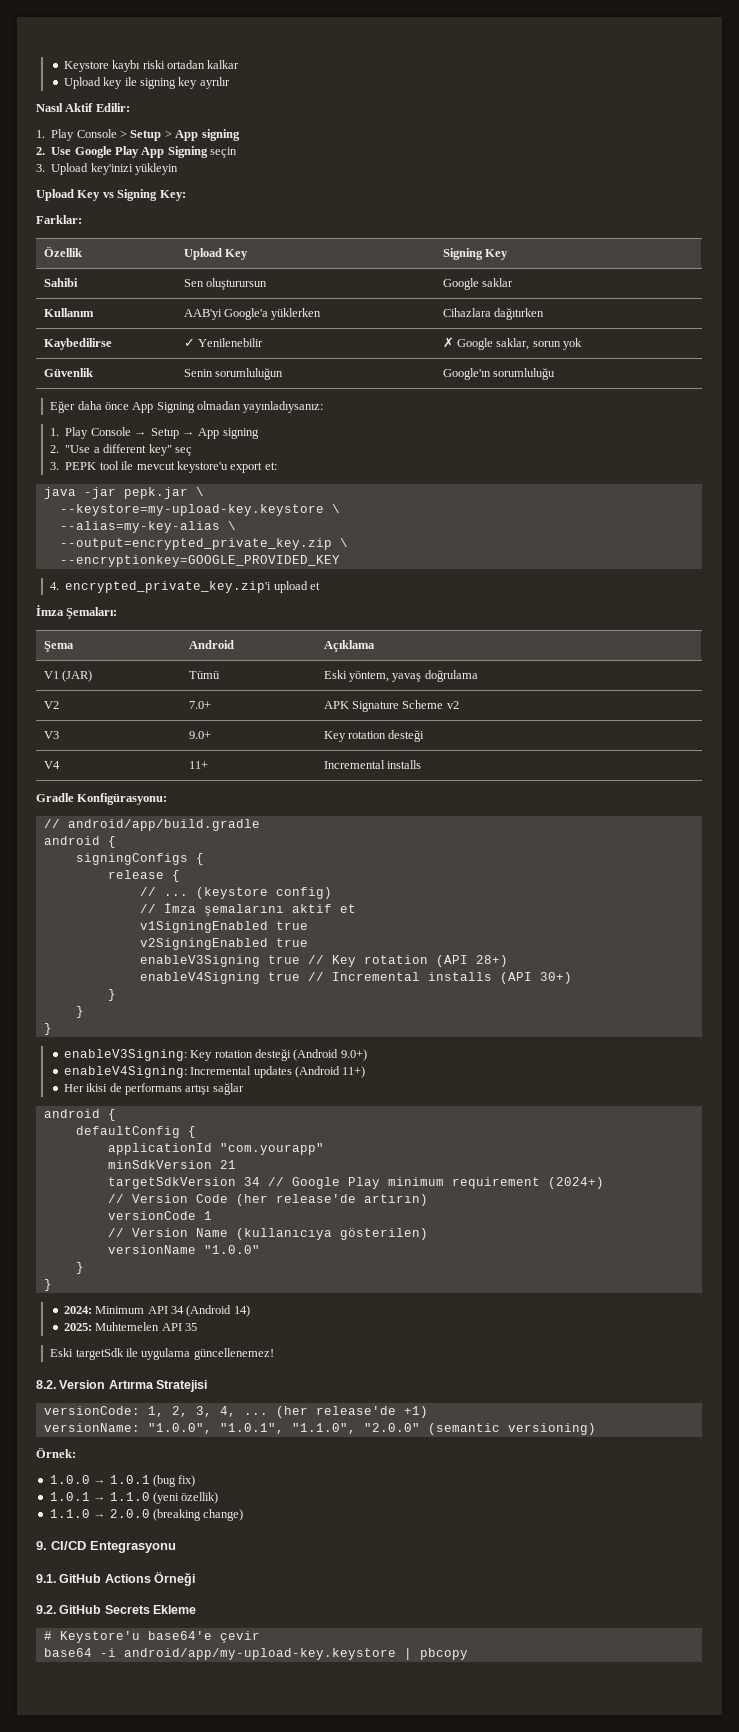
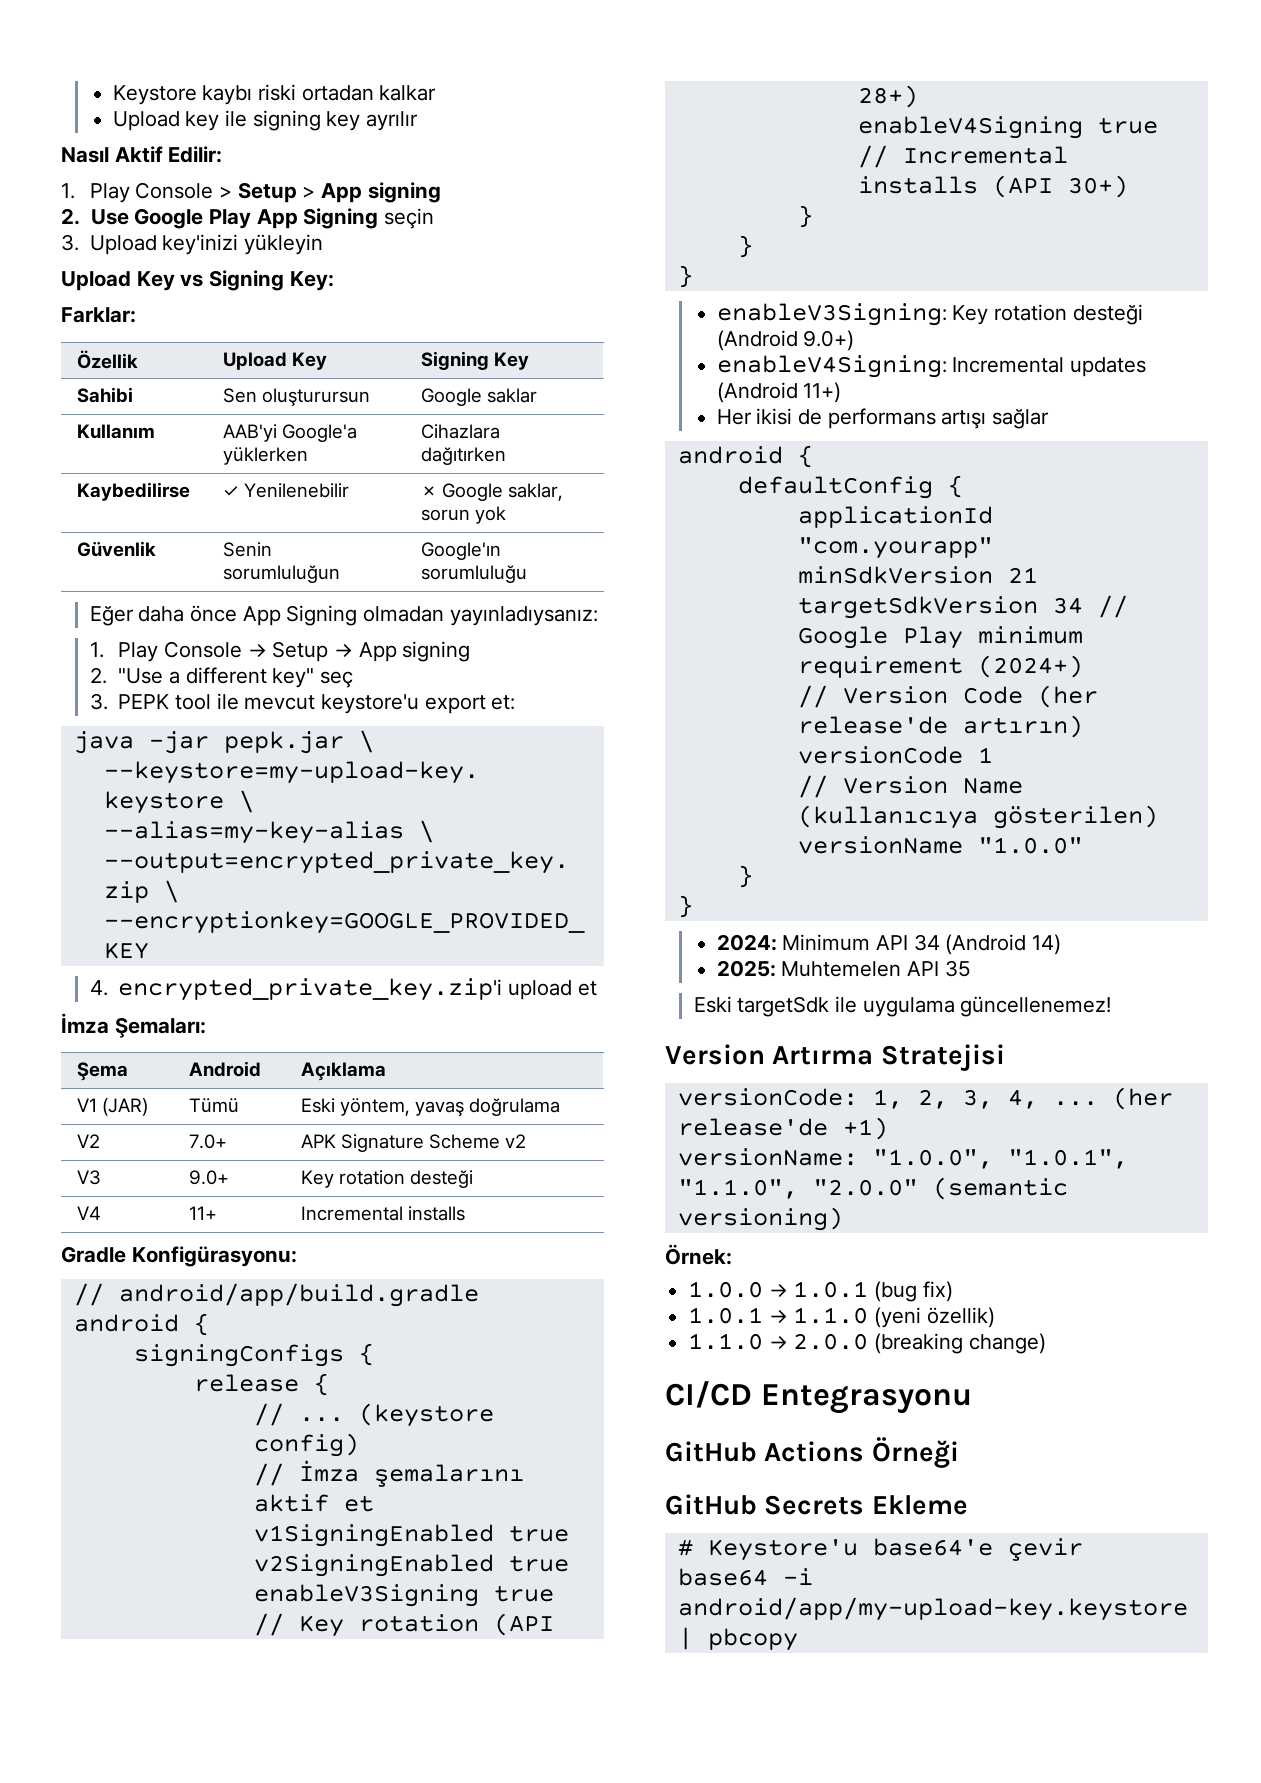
- 8.2. Version Artırma Stratejisi
+ Version Artırma Stratejisi
- 9. CI/CD Entegrasyonu
+ CI/CD Entegrasyonu
- 9.1. GitHub Actions Örneği
+ GitHub Actions Örneği
- 9.2. GitHub Secrets Ekleme
+ GitHub Secrets Ekleme

